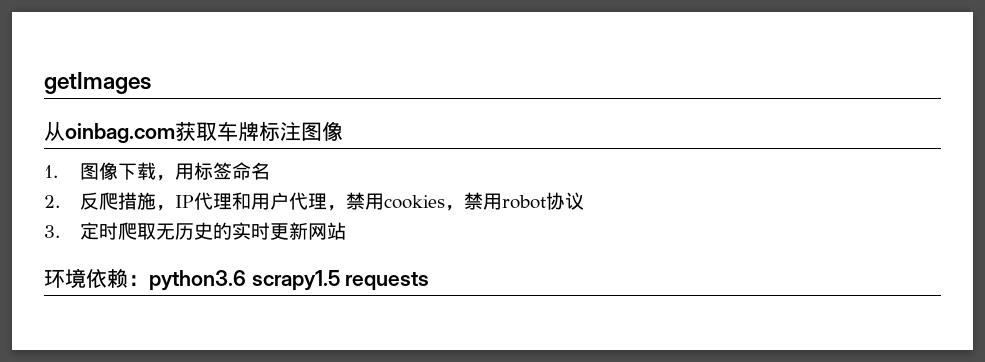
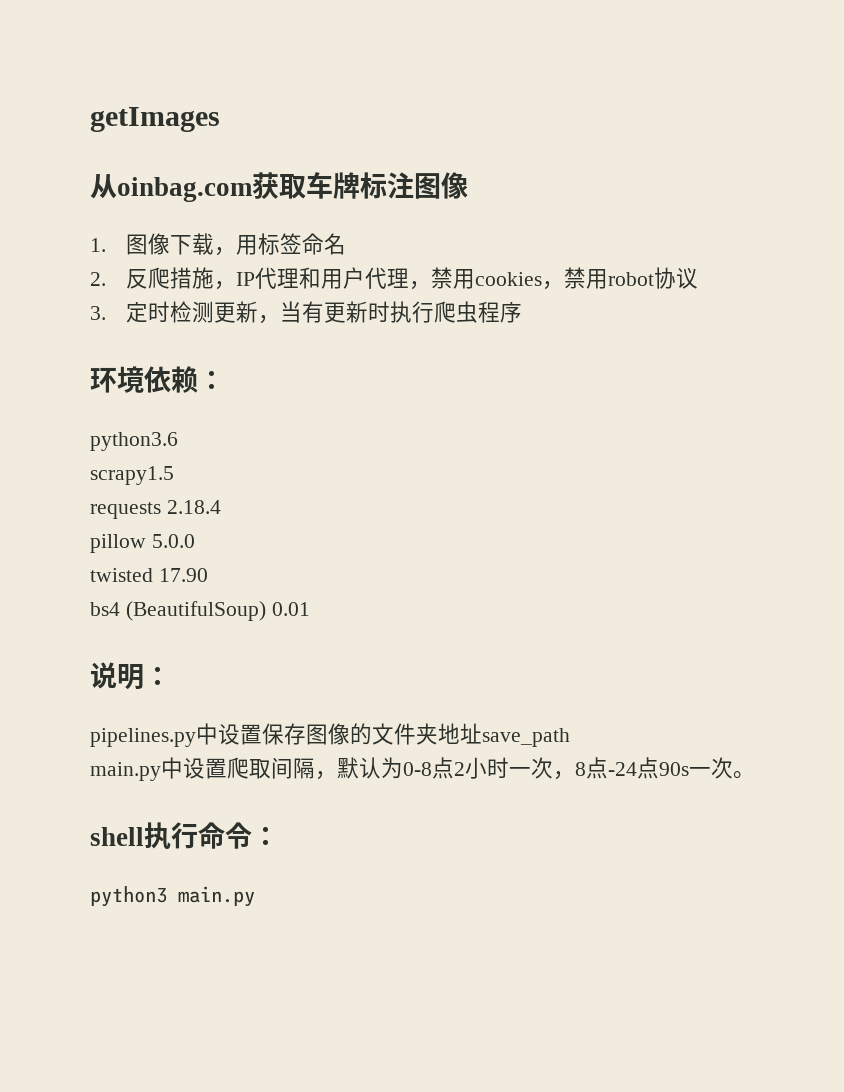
- 3.定时爬取无历史的实时更新网站
+ 3.定时检测更新，当有更新时执行爬虫程序
- 环境依赖：python3.6 scrapy1.5 requests
+ 环境依赖：
+ python3.6
+ scrapy1.5
+ requests 2.18.4
+ pillow 5.0.0
+ twisted 17.90
+ bs4 (BeautifulSoup) 0.01
+ 说明：
+ pipelines.py中设置保存图像的文件夹地址save_path
+ main.py中设置爬取间隔，默认为0-8点2小时一次，8点-24点90s一次。
+ shell执行命令：
+ python3 main.py

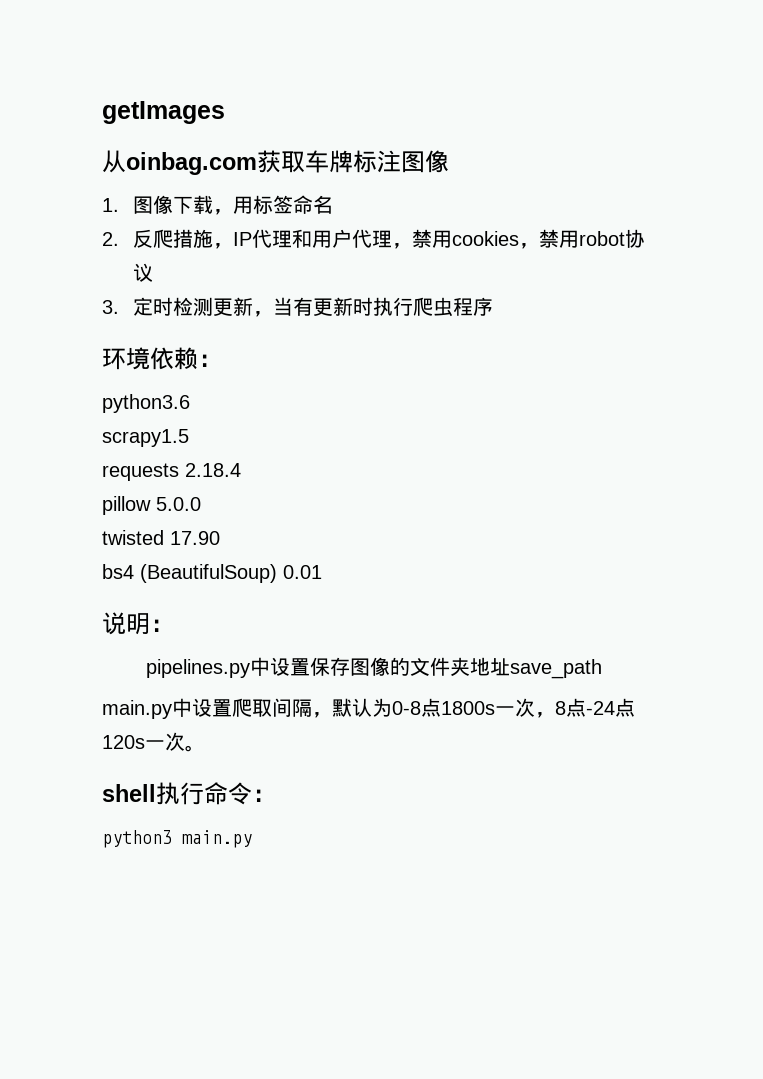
- main.py中设置爬取间隔，默认为0-8点2小时一次，8点-24点90s一次。
+ main.py中设置爬取间隔，默认为0-8点1800s一次，8点-24点120s一次。

